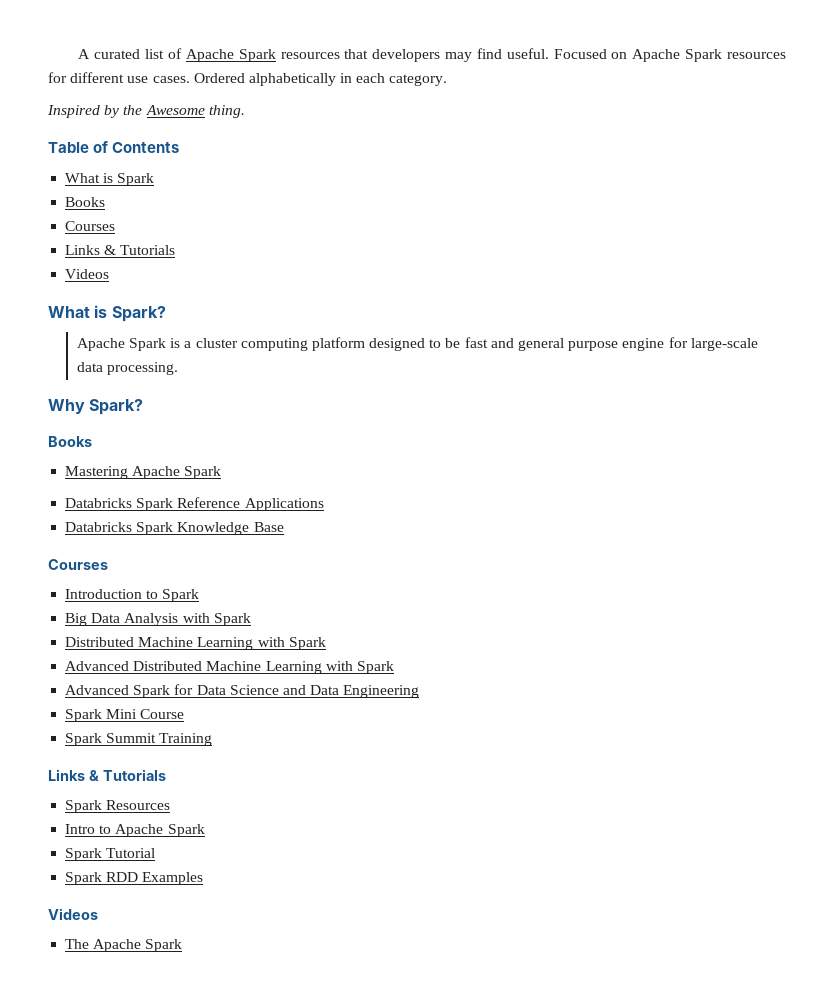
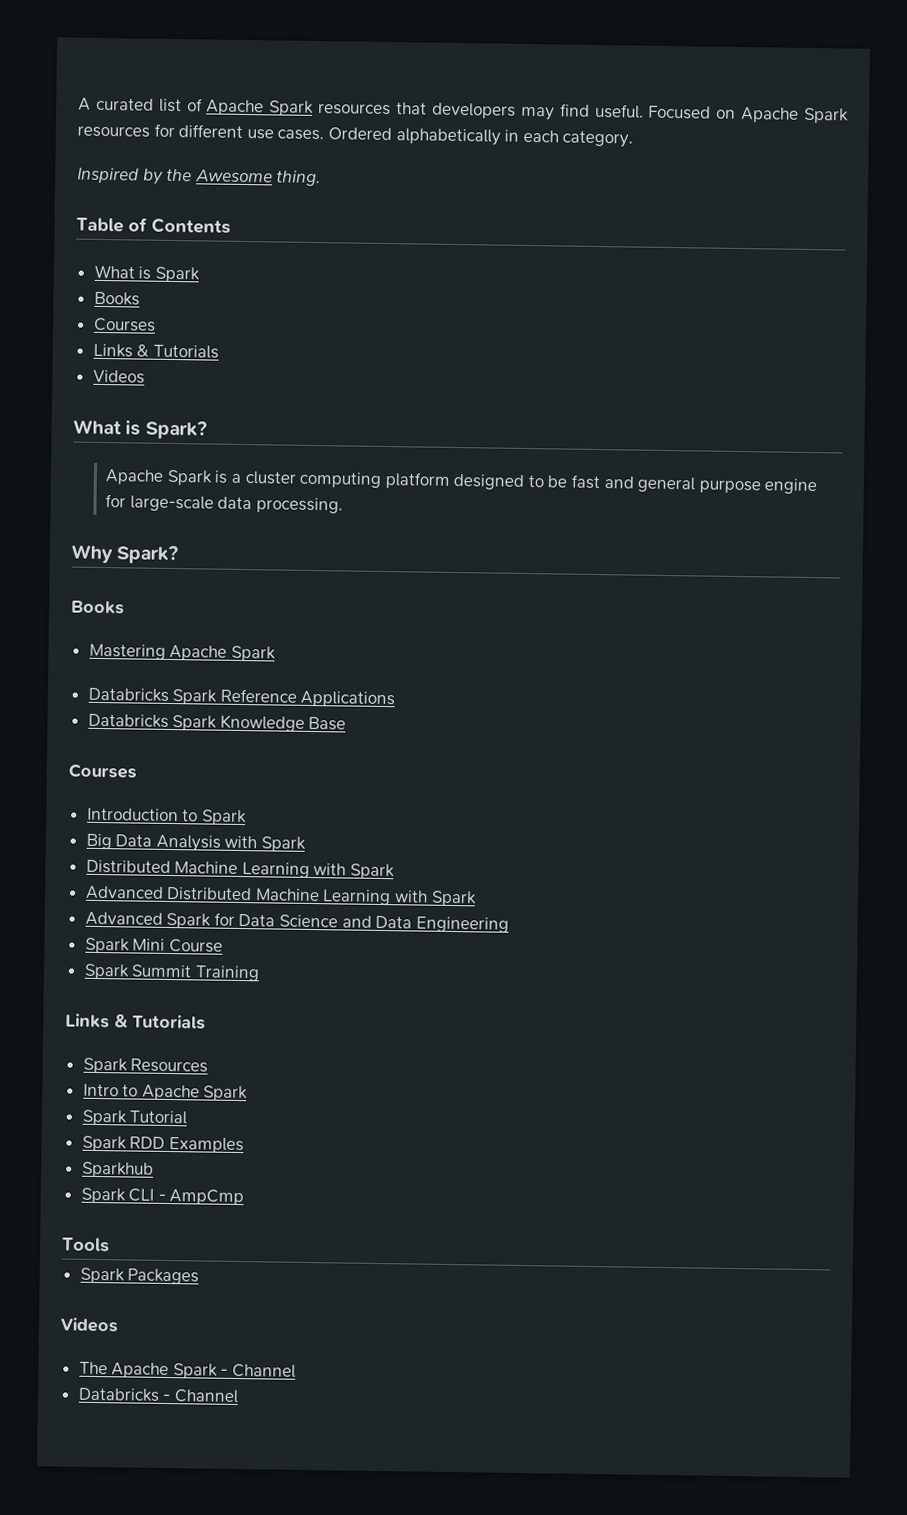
+ Sparkhub
+ Spark CLI - AmpCmp
+ Tools
+ Spark Packages
- The Apache Spark
+ The Apache Spark - Channel
+ Databricks - Channel

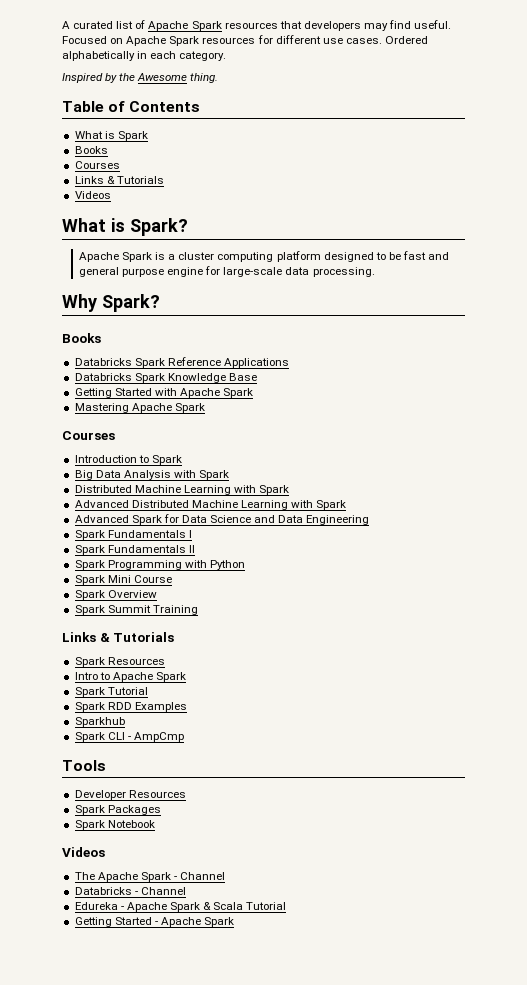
- Mastering Apache Spark
+ Getting Started with Apache Spark
+ Mastering Apache Spark
+ Spark Fundamentals I
+ Spark Fundamentals II
+ Spark Programming with Python
+ Spark Overview
+ Developer Resources
+ Spark Notebook
+ Edureka - Apache Spark & Scala Tutorial
+ Getting Started - Apache Spark

